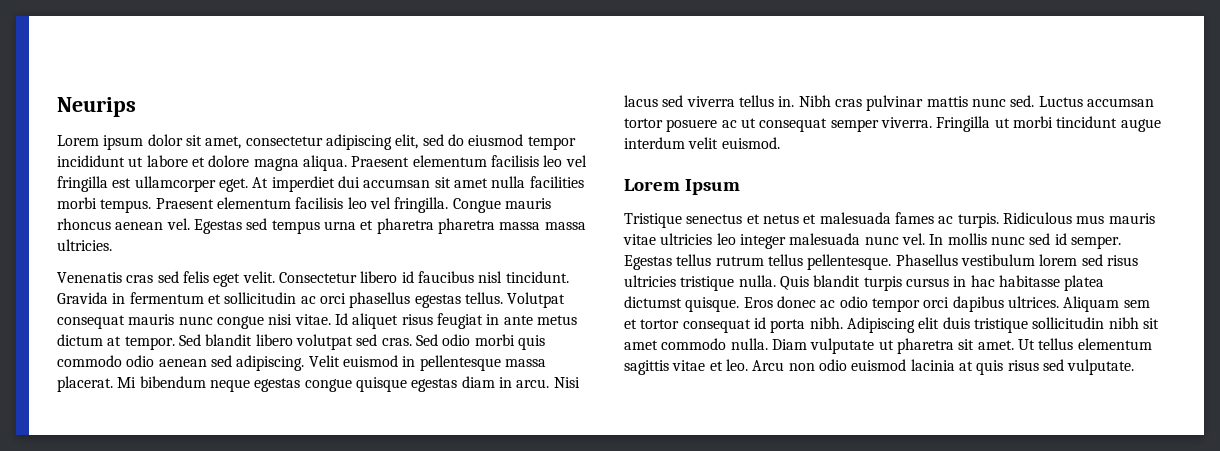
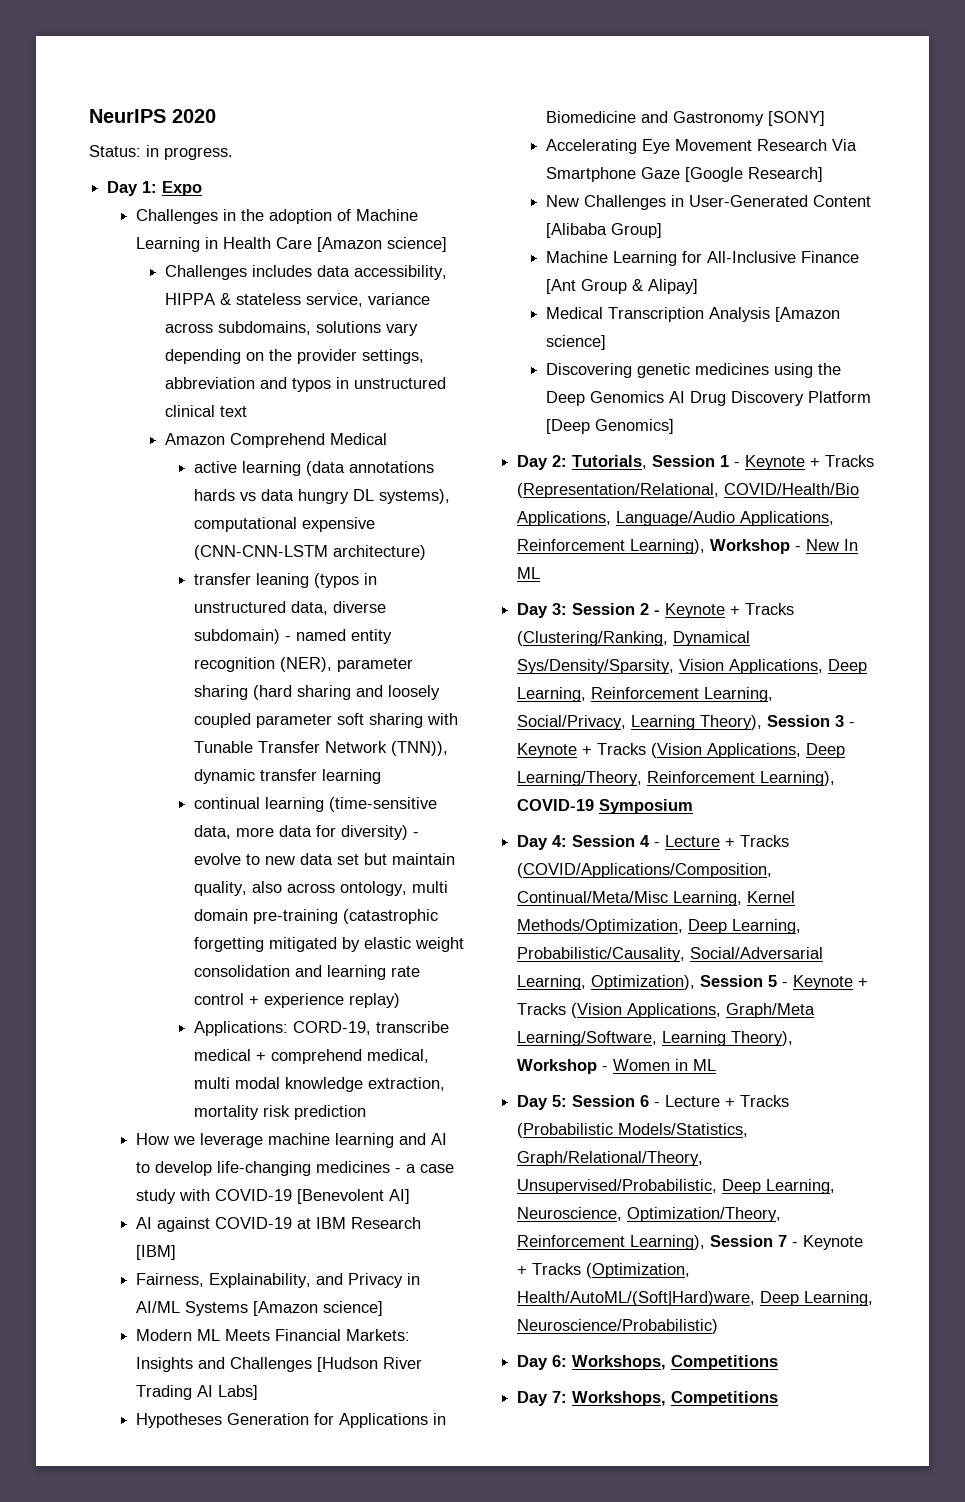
- Neurips
- Lorem ipsum dolor sit amet, consectetur adipiscing elit, sed do eiusmod tempor incididunt ut labore et dolore magna aliqua. Praesent elementum facilisis leo vel fringilla est ullamcorper eget. At imperdiet dui accumsan sit amet nulla facilities morbi tempus. Praesent elementum facilisis leo vel fringilla. Congue mauris rhoncus aenean vel. Egestas sed tempus urna et pharetra pharetra massa massa ultricies.
- Venenatis cras sed felis eget velit. Consectetur libero id faucibus nisl tincidunt. Gravida in fermentum et sollicitudin ac orci phasellus egestas tellus. Volutpat consequat mauris nunc congue nisi vitae. Id aliquet risus feugiat in ante metus dictum at tempor. Sed blandit libero volutpat sed cras. Sed odio morbi quis commodo odio aenean sed adipiscing. Velit euismod in pellentesque massa placerat. Mi bibendum neque egestas congue quisque egestas diam in arcu. Nisi lacus sed viverra tellus in. Nibh cras pulvinar mattis nunc sed. Luctus accumsan tortor posuere ac ut consequat semper viverra. Fringilla ut morbi tincidunt augue interdum velit euismod.
- Lorem Ipsum
- Tristique senectus et netus et malesuada fames ac turpis. Ridiculous mus mauris vitae ultricies leo integer malesuada nunc vel. In mollis nunc sed id semper. Egestas tellus rutrum tellus pellentesque. Phasellus vestibulum lorem sed risus ultricies tristique nulla. Quis blandit turpis cursus in hac habitasse platea dictumst quisque. Eros donec ac odio tempor orci dapibus ultrices. Aliquam sem et tortor consequat id porta nibh. Adipiscing elit duis tristique sollicitudin nibh sit amet commodo nulla. Diam vulputate ut pharetra sit amet. Ut tellus elementum sagittis vitae et leo. Arcu non odio euismod lacinia at quis risus sed vulputate.
+ NeurIPS 2020
+ Status: in progress.
+ Day 1: Expo
+ Challenges in the adoption of Machine Learning in Health Care [Amazon science]
+ Challenges includes data accessibility, HIPPA & stateless service, variance across subdomains, solutions vary depending on the provider settings, abbreviation and typos in unstructured clinical text
+ Amazon Comprehend Medical
+ active learning (data annotations hards vs data hungry DL systems), computational expensive (CNN-CNN-LSTM architecture)
+ transfer leaning (typos in unstructured data, diverse subdomain) - named entity recognition (NER), parameter sharing (hard sharing and loosely coupled parameter soft sharing with Tunable Transfer Network (TNN)), dynamic transfer learning
+ continual learning (time-sensitive data, more data for diversity) - evolve to new data set but maintain quality, also across ontology, multi domain pre-training (catastrophic forgetting mitigated by elastic weight consolidation and learning rate control + experience replay)
+ Applications: CORD-19, transcribe medical + comprehend medical, multi modal knowledge extraction, mortality risk prediction
+ How we leverage machine learning and AI to develop life-changing medicines - a case study with COVID-19 [Benevolent AI]
+ AI against COVID-19 at IBM Research [IBM]
+ Fairness, Explainability, and Privacy in AI/ML Systems [Amazon science]
+ Modern ML Meets Financial Markets: Insights and Challenges [Hudson River Trading AI Labs]
+ Hypotheses Generation for Applications in Biomedicine and Gastronomy [SONY]
+ Accelerating Eye Movement Research Via Smartphone Gaze [Google Research]
+ New Challenges in User-Generated Content [Alibaba Group]
+ Machine Learning for All-Inclusive Finance [Ant Group & Alipay]
+ Medical Transcription Analysis [Amazon science]
+ Discovering genetic medicines using the Deep Genomics AI Drug Discovery Platform [Deep Genomics]
+ Day 2: Tutorials, Session 1 - Keynote + Tracks (Representation/Relational, COVID/Health/Bio Applications, Language/Audio Applications, Reinforcement Learning), Workshop - New In ML
+ Day 3: Session 2 - Keynote + Tracks (Clustering/Ranking, Dynamical Sys/Density/Sparsity, Vision Applications, Deep Learning, Reinforcement Learning, Social/Privacy, Learning Theory), Session 3 - Keynote + Tracks (Vision Applications, Deep Learning/Theory, Reinforcement Learning), COVID-19 Symposium
+ Day 4: Session 4 - Lecture + Tracks (COVID/Applications/Composition, Continual/Meta/Misc Learning, Kernel Methods/Optimization, Deep Learning, Probabilistic/Causality, Social/Adversarial Learning, Optimization), Session 5 - Keynote + Tracks (Vision Applications, Graph/Meta Learning/Software, Learning Theory), Workshop - Women in ML
+ Day 5: Session 6 - Lecture + Tracks (Probabilistic Models/Statistics, Graph/Relational/Theory, Unsupervised/Probabilistic, Deep Learning, Neuroscience, Optimization/Theory, Reinforcement Learning), Session 7 - Keynote + Tracks (Optimization, Health/AutoML/(Soft|Hard)ware, Deep Learning, Neuroscience/Probabilistic)
+ Day 6: Workshops, Competitions
+ Day 7: Workshops, Competitions

